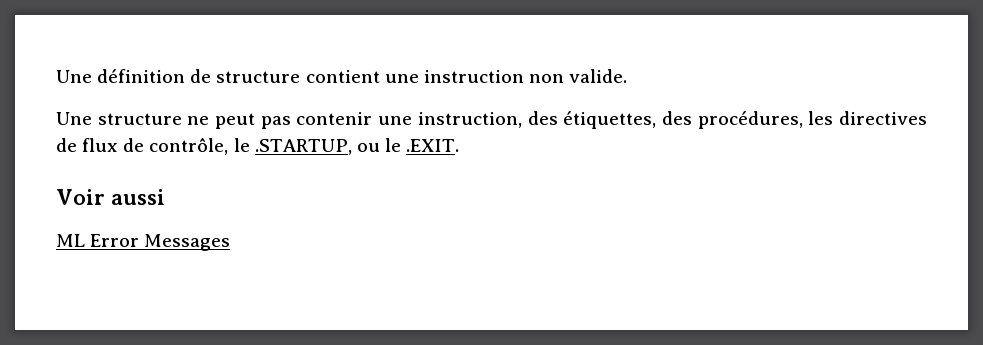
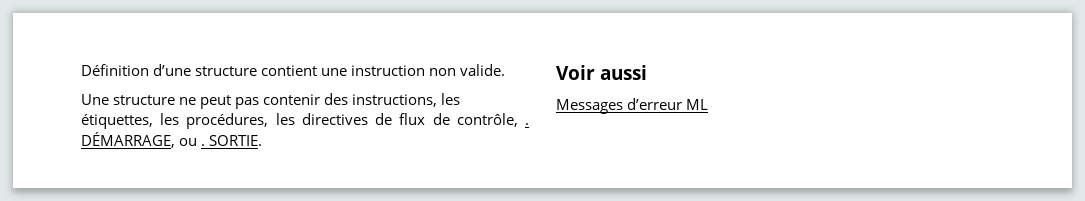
- Une définition de structure contient une instruction non valide.
+ Définition d’une structure contient une instruction non valide.
- Une structure ne peut pas contenir une instruction, des étiquettes, des procédures, les directives de flux de contrôle, le .STARTUP, ou le .EXIT.
+ Une structure ne peut pas contenir des instructions, les étiquettes, les procédures, les directives de flux de contrôle, . DÉMARRAGE, ou . SORTIE.
- ML Error Messages
+ Messages d’erreur ML

